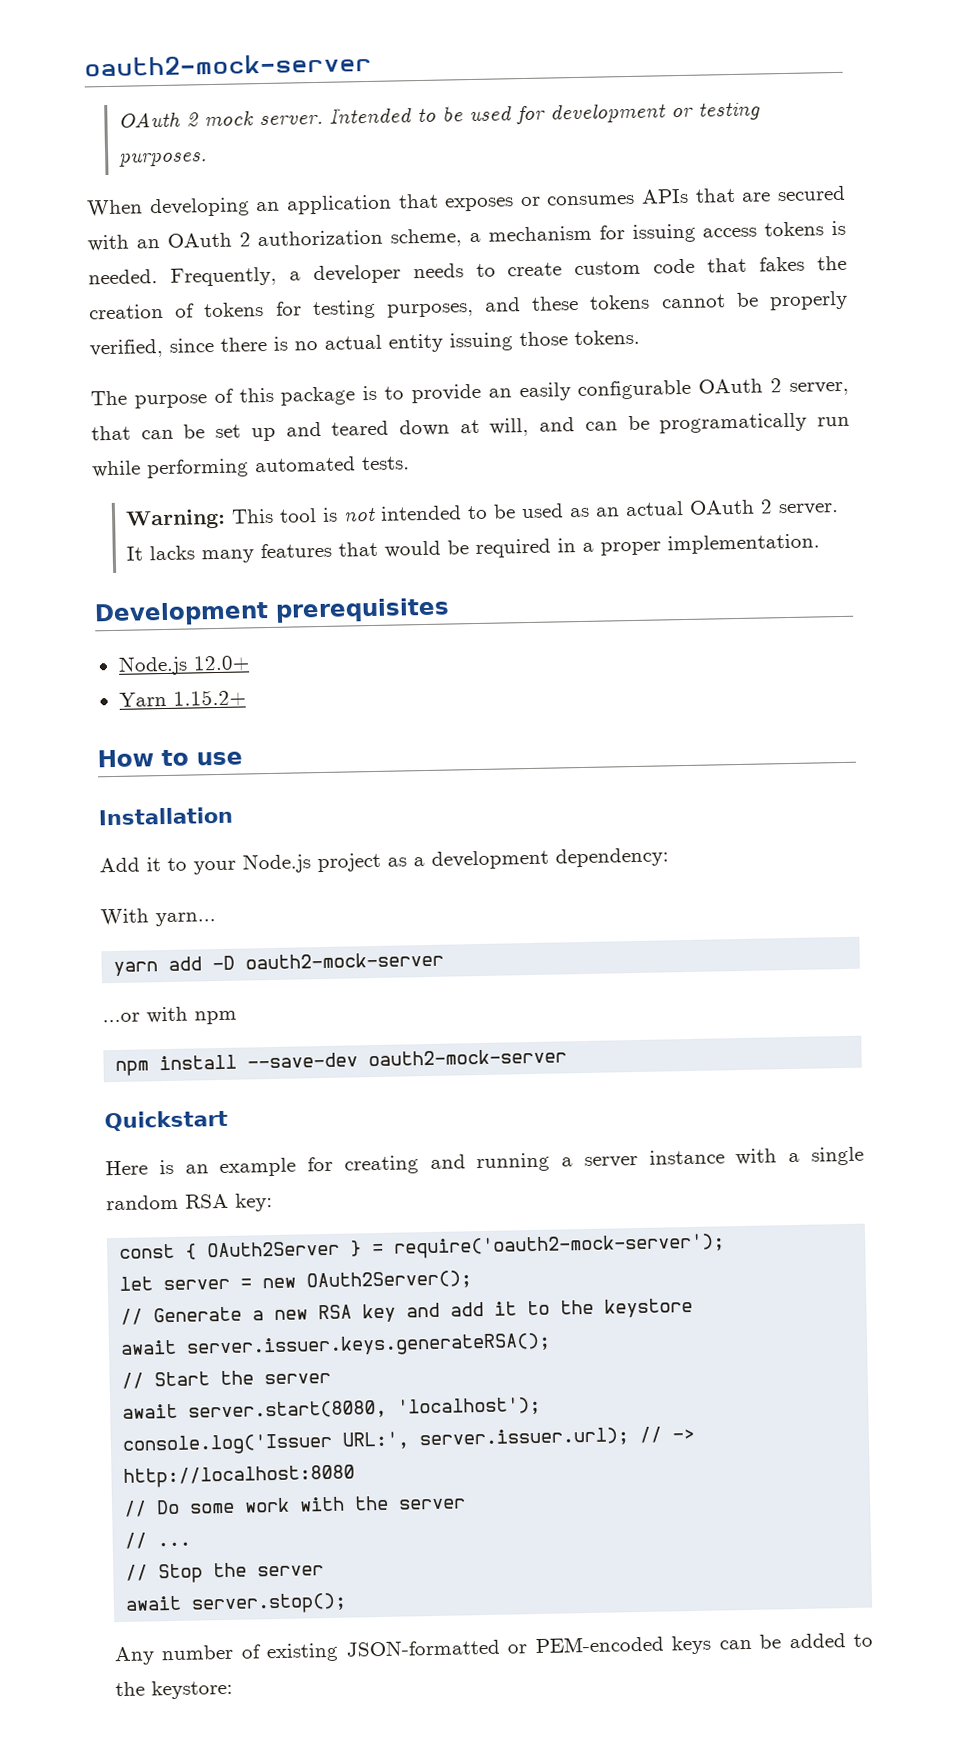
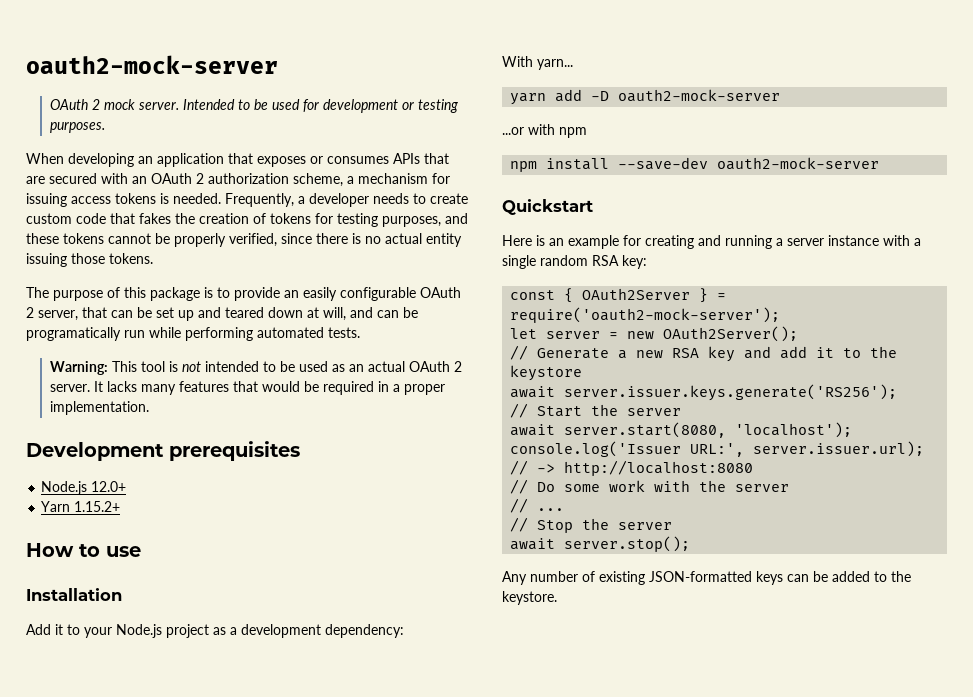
- await server.issuer.keys.generateRSA();
+ await server.issuer.keys.generate('RS256');
- Any number of existing JSON-formatted or PEM-encoded keys can be added to the keystore:
+ Any number of existing JSON-formatted keys can be added to the keystore.

